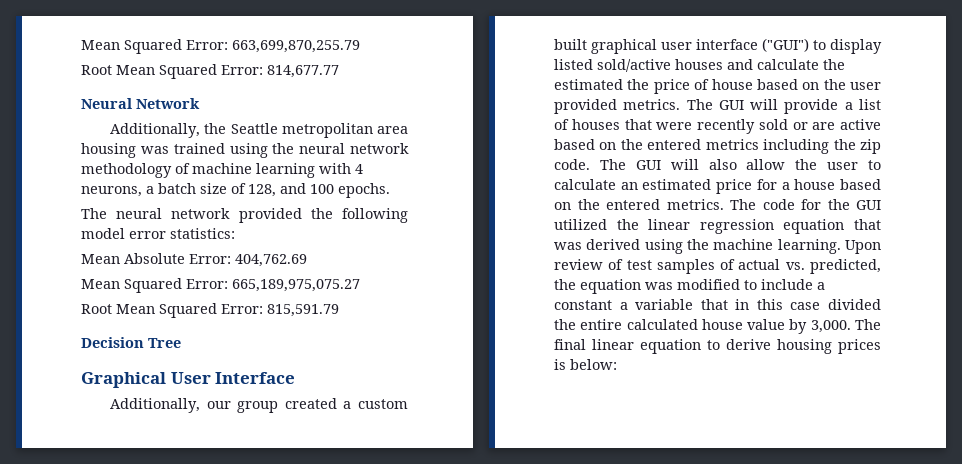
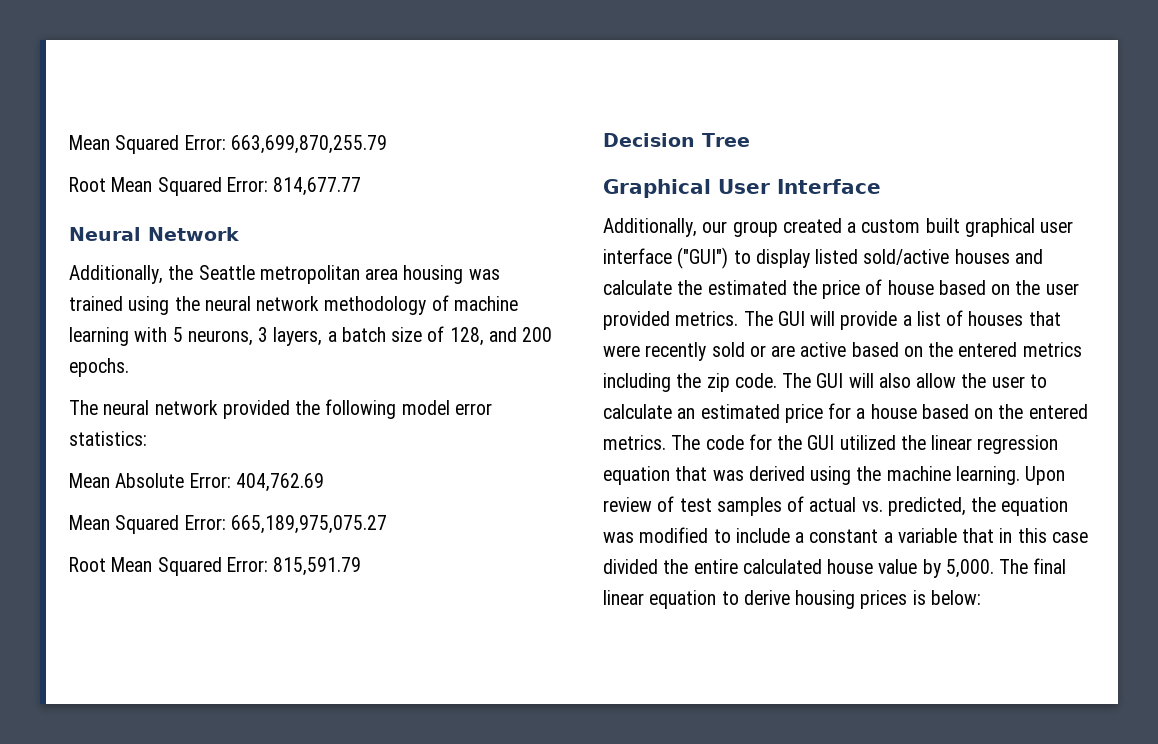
- Additionally, the Seattle metropolitan area housing was trained using the neural network methodology of machine learning with 4 neurons, a batch size of 128, and 100 epochs.
+ Additionally, the Seattle metropolitan area housing was trained using the neural network methodology of machine learning with 5 neurons, 3 layers, a batch size of 128, and 200 epochs.
- Upon review of test samples of actual vs. predicted, the equation was modified to include a constant a variable that in this case divided the entire calculated house value by 3,000.
+ Upon review of test samples of actual vs. predicted, the equation was modified to include a constant a variable that in this case divided the entire calculated house value by 5,000.

